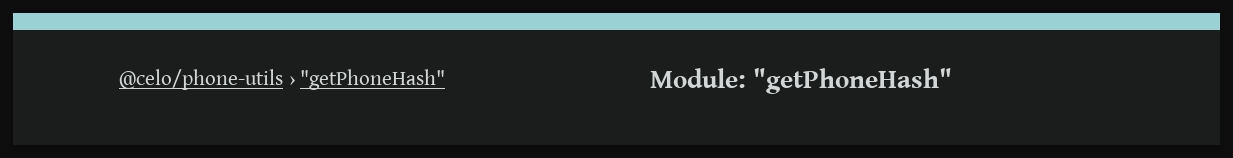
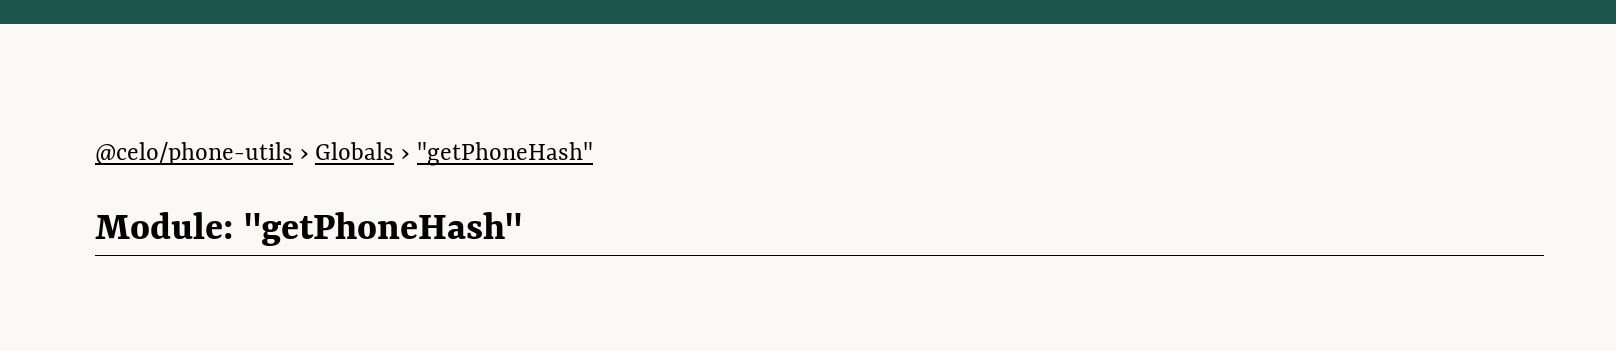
- @celo/phone-utils › "getPhoneHash"
+ @celo/phone-utils › Globals › "getPhoneHash"

